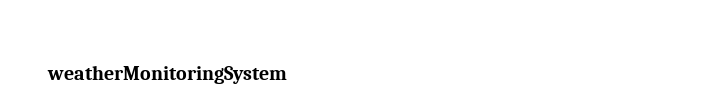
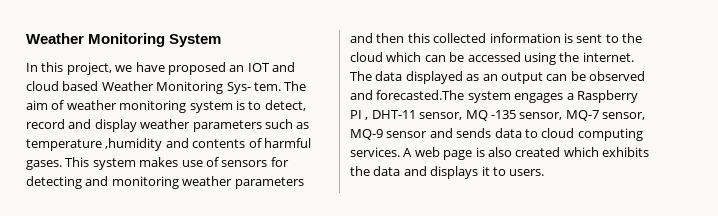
- weatherMonitoringSystem
+ Weather Monitoring System
+ In this project, we have proposed an IOT and cloud based Weather Monitoring Sys- tem. The aim of weather monitoring system is to detect, record and display weather parameters such as temperature ,humidity and contents of harmful gases. This system makes use of sensors for detecting and monitoring weather parameters and then this collected information is sent to the cloud which can be accessed using the internet. The data displayed as an output can be observed and forecasted.The system engages a Raspberry PI , DHT-11 sensor, MQ -135 sensor, MQ-7 sensor, MQ-9 sensor and sends data to cloud computing services. A web page is also created which exhibits the data and displays it to users.

